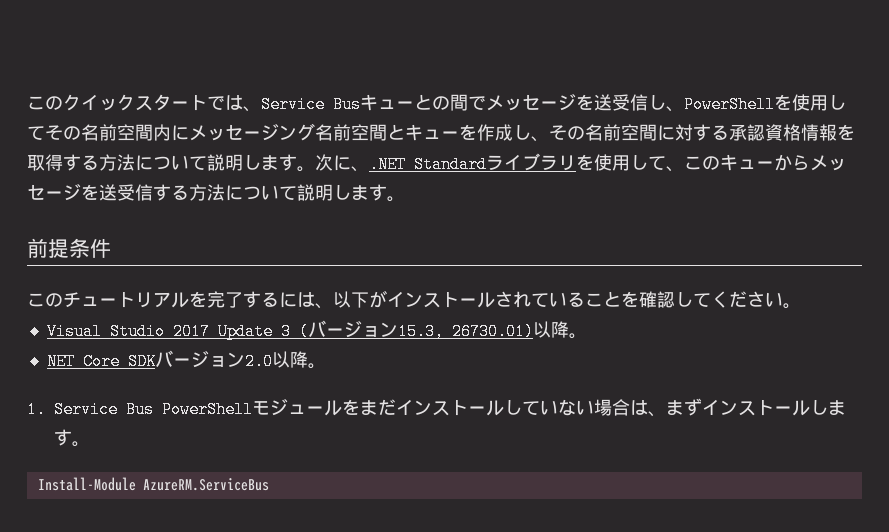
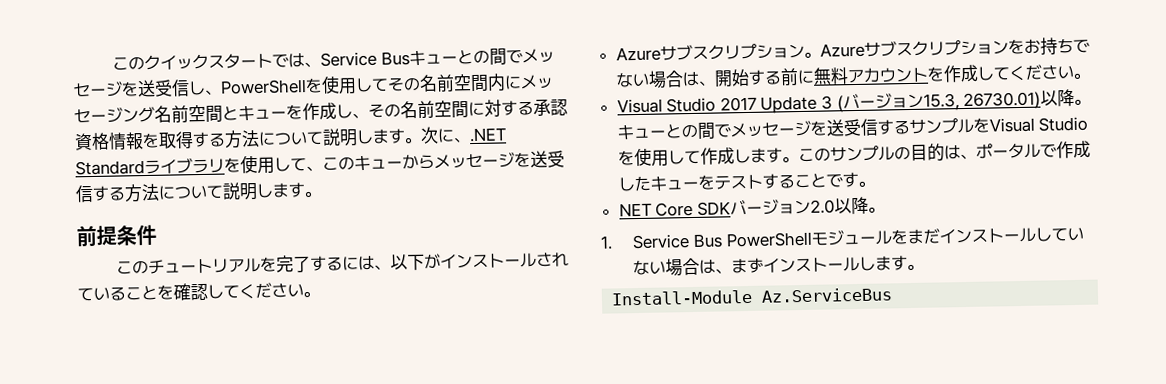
+ Azureサブスクリプション。Azureサブスクリプションをお持ちでない場合は、開始する前に無料アカウントを作成してください。
+ キューとの間でメッセージを送受信するサンプルをVisual Studioを使用して作成します。このサンプルの目的は、ポータルで作成したキューをテストすることです。
- Install-Module AzureRM.ServiceBus
+ Install-Module Az.ServiceBus

